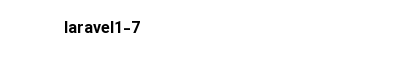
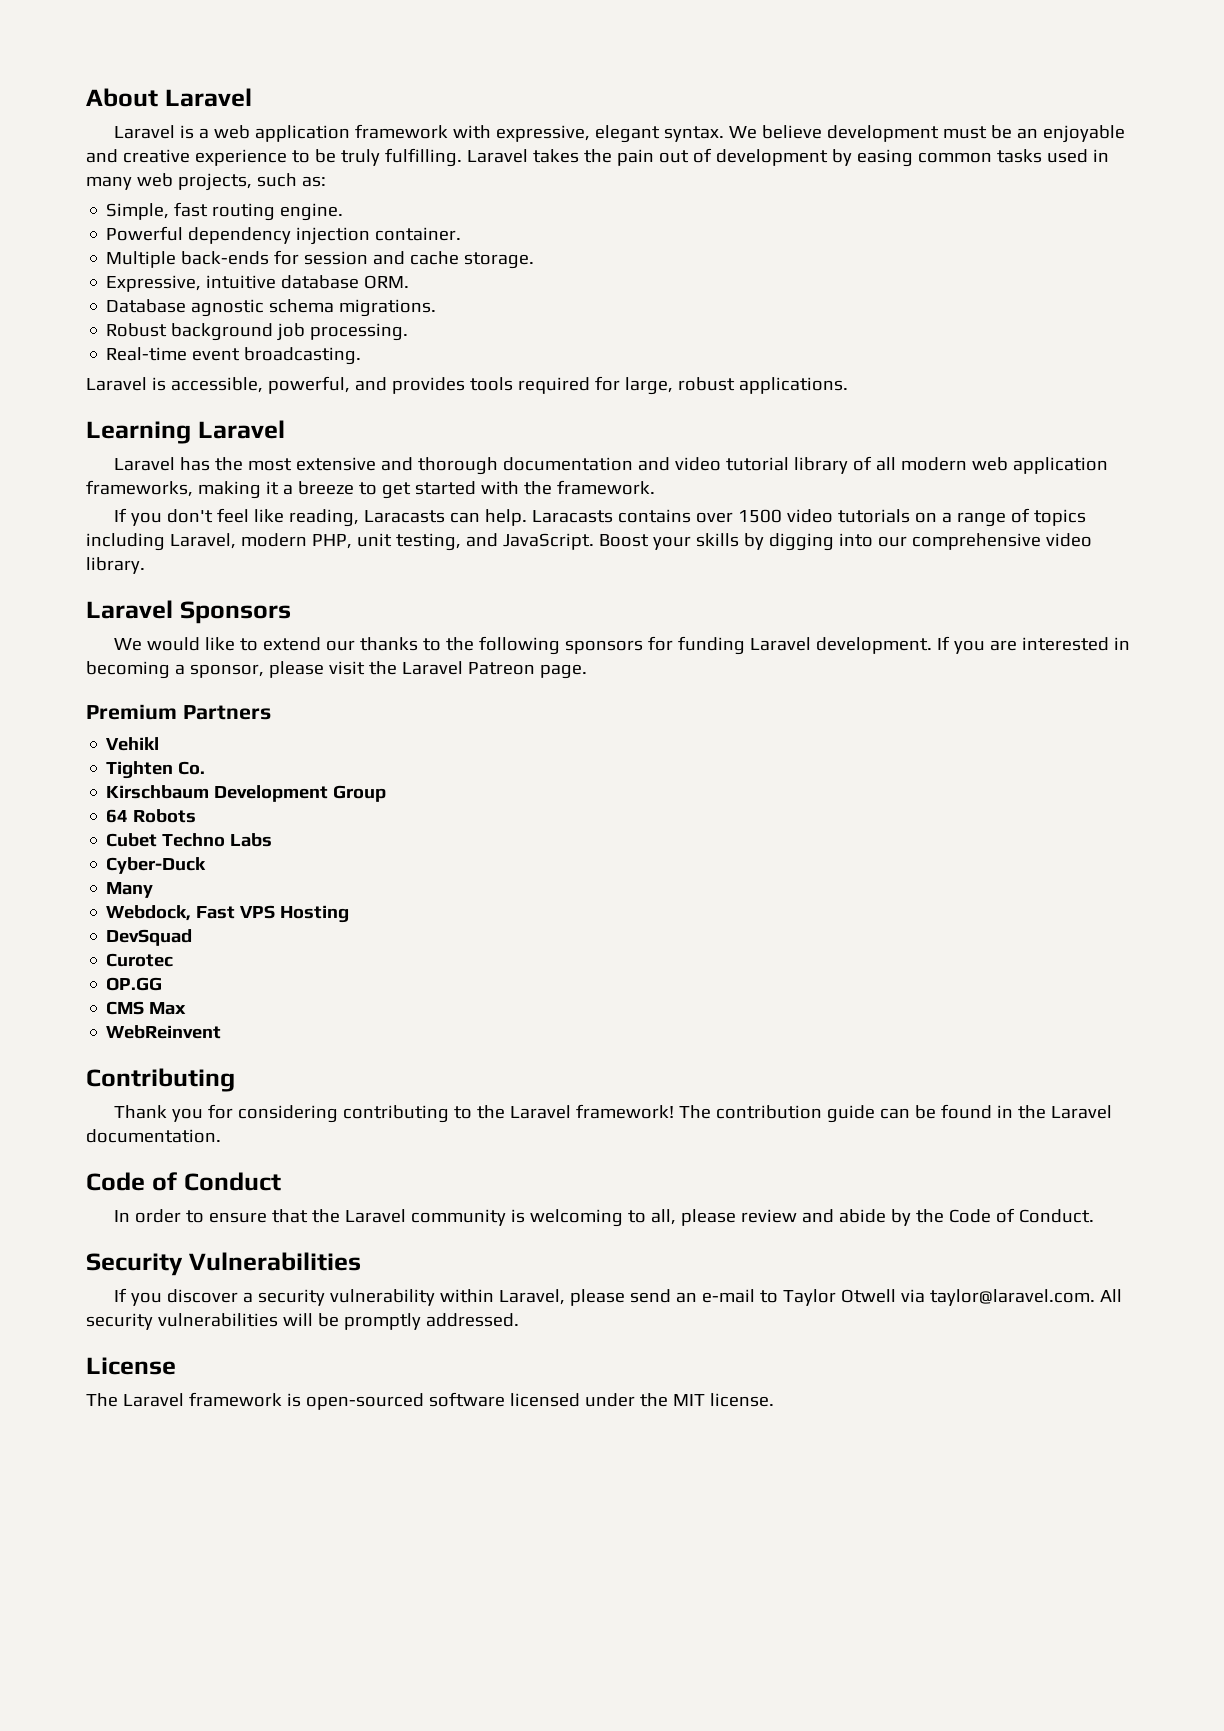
- laravel1-7
+ About Laravel
+ Laravel is a web application framework with expressive, elegant syntax. We believe development must be an enjoyable and creative experience to be truly fulfilling. Laravel takes the pain out of development by easing common tasks used in many web projects, such as:
+ Simple, fast routing engine.
+ Powerful dependency injection container.
+ Multiple back-ends for session and cache storage.
+ Expressive, intuitive database ORM.
+ Database agnostic schema migrations.
+ Robust background job processing.
+ Real-time event broadcasting.
+ Laravel is accessible, powerful, and provides tools required for large, robust applications.
+ Learning Laravel
+ Laravel has the most extensive and thorough documentation and video tutorial library of all modern web application frameworks, making it a breeze to get started with the framework.
+ If you don't feel like reading, Laracasts can help. Laracasts contains over 1500 video tutorials on a range of topics including Laravel, modern PHP, unit testing, and JavaScript. Boost your skills by digging into our comprehensive video library.
+ Laravel Sponsors
+ We would like to extend our thanks to the following sponsors for funding Laravel development. If you are interested in becoming a sponsor, please visit the Laravel Patreon page.
+ Premium Partners
+ Vehikl
+ Tighten Co.
+ Kirschbaum Development Group
+ 64 Robots
+ Cubet Techno Labs
+ Cyber-Duck
+ Many
+ Webdock, Fast VPS Hosting
+ DevSquad
+ Curotec
+ OP.GG
+ CMS Max
+ WebReinvent
+ Contributing
+ Thank you for considering contributing to the Laravel framework! The contribution guide can be found in the Laravel documentation.
+ Code of Conduct
+ In order to ensure that the Laravel community is welcoming to all, please review and abide by the Code of Conduct.
+ Security Vulnerabilities
+ If you discover a security vulnerability within Laravel, please send an e-mail to Taylor Otwell via taylor@laravel.com. All security vulnerabilities will be promptly addressed.
+ License
+ The Laravel framework is open-sourced software licensed under the MIT license.

